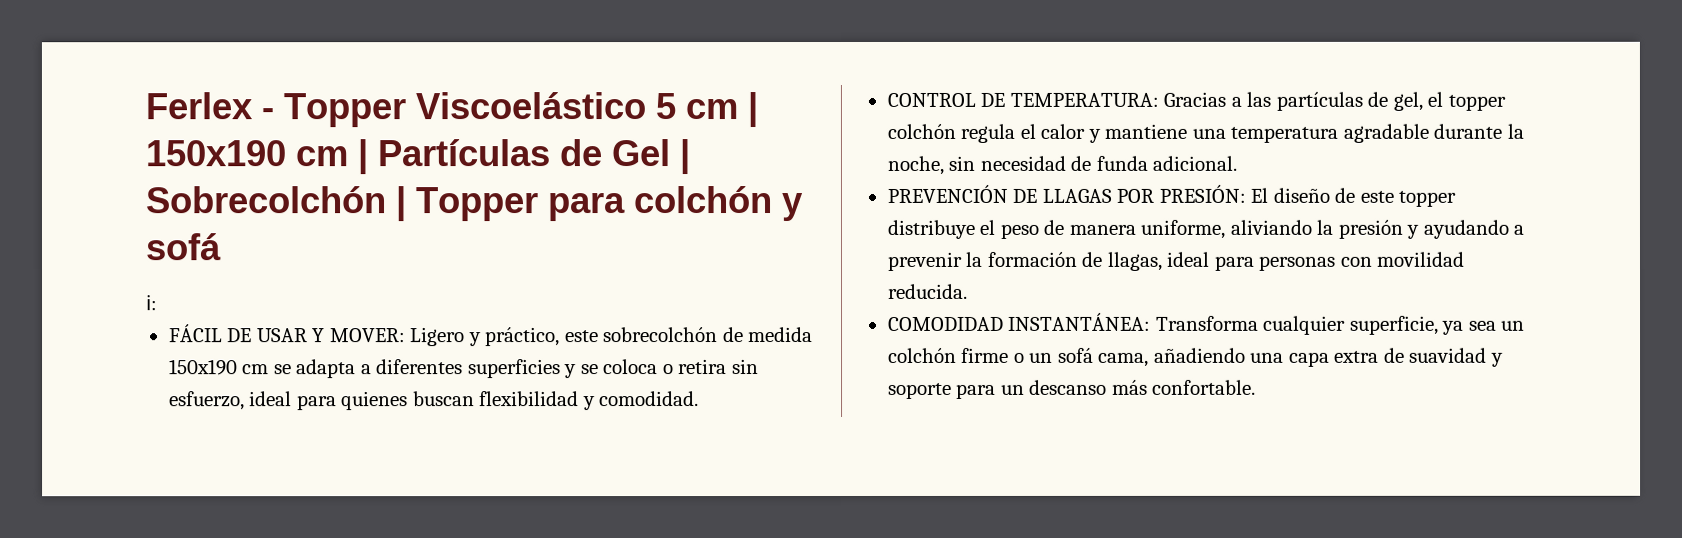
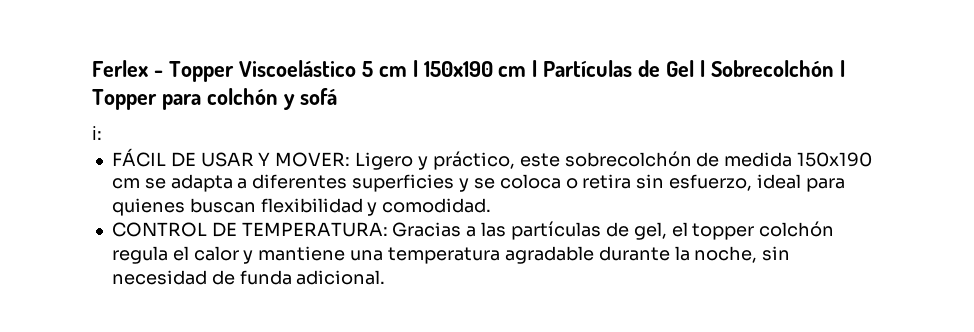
- PREVENCIÓN DE LLAGAS POR PRESIÓN: El diseño de este topper distribuye el peso de manera uniforme, aliviando la presión y ayudando a prevenir la formación de llagas, ideal para personas con movilidad reducida.
- COMODIDAD INSTANTÁNEA: Transforma cualquier superficie, ya sea un colchón firme o un sofá cama, añadiendo una capa extra de suavidad y soporte para un descanso más confortable.

